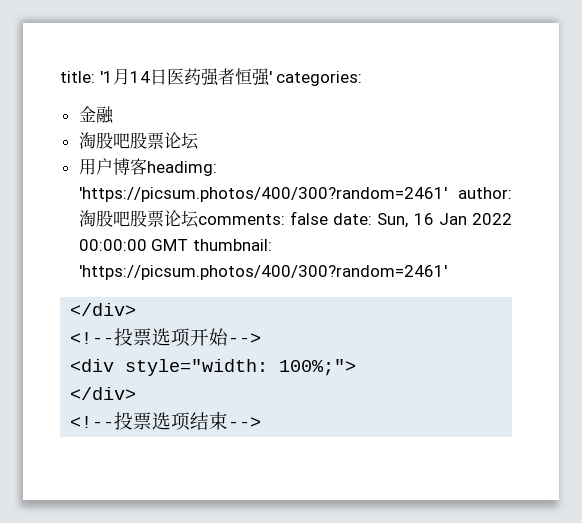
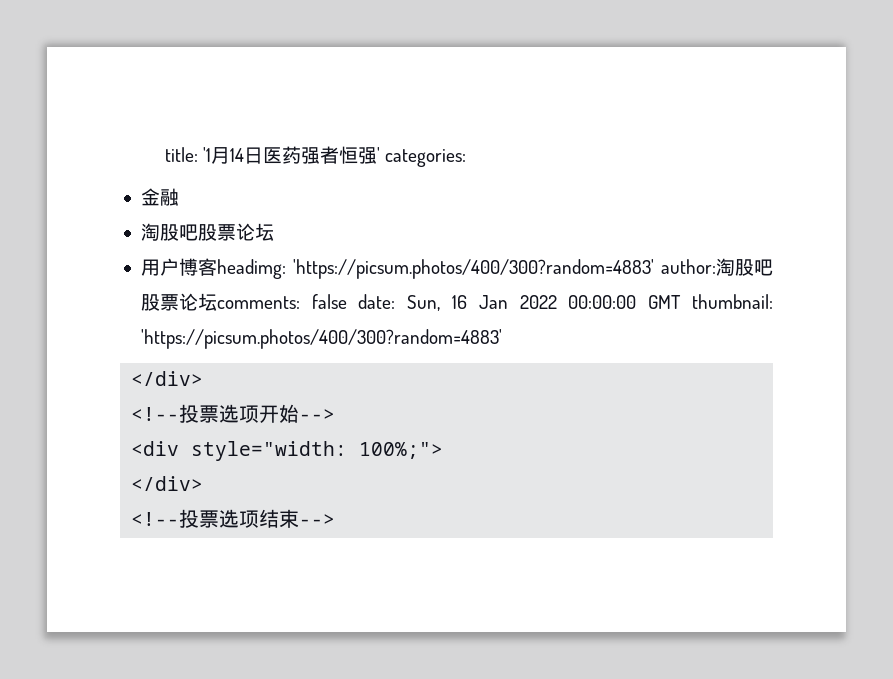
- 用户博客headimg: 'https://picsum.photos/400/300?random=2461' author:淘股吧股票论坛comments: false date: Sun, 16 Jan 2022 00:00:00 GMT thumbnail: 'https://picsum.photos/400/300?random=2461'
+ 用户博客headimg: 'https://picsum.photos/400/300?random=4883' author:淘股吧股票论坛comments: false date: Sun, 16 Jan 2022 00:00:00 GMT thumbnail: 'https://picsum.photos/400/300?random=4883'

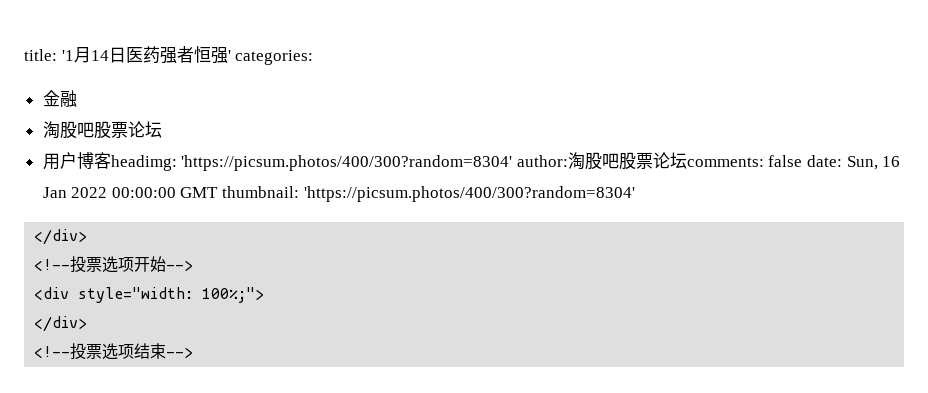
- 用户博客headimg: 'https://picsum.photos/400/300?random=4883' author:淘股吧股票论坛comments: false date: Sun, 16 Jan 2022 00:00:00 GMT thumbnail: 'https://picsum.photos/400/300?random=4883'
+ 用户博客headimg: 'https://picsum.photos/400/300?random=8304' author:淘股吧股票论坛comments: false date: Sun, 16 Jan 2022 00:00:00 GMT thumbnail: 'https://picsum.photos/400/300?random=8304'

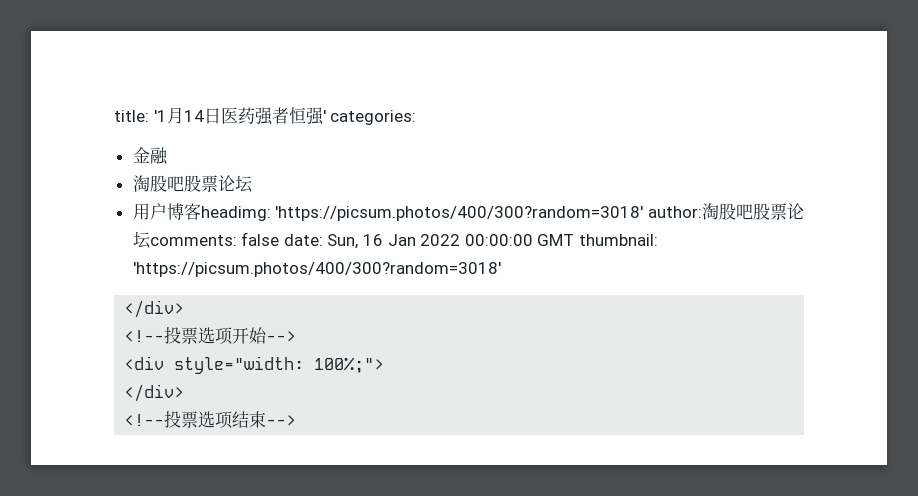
- 用户博客headimg: 'https://picsum.photos/400/300?random=8304' author:淘股吧股票论坛comments: false date: Sun, 16 Jan 2022 00:00:00 GMT thumbnail: 'https://picsum.photos/400/300?random=8304'
+ 用户博客headimg: 'https://picsum.photos/400/300?random=3018' author:淘股吧股票论坛comments: false date: Sun, 16 Jan 2022 00:00:00 GMT thumbnail: 'https://picsum.photos/400/300?random=3018'

